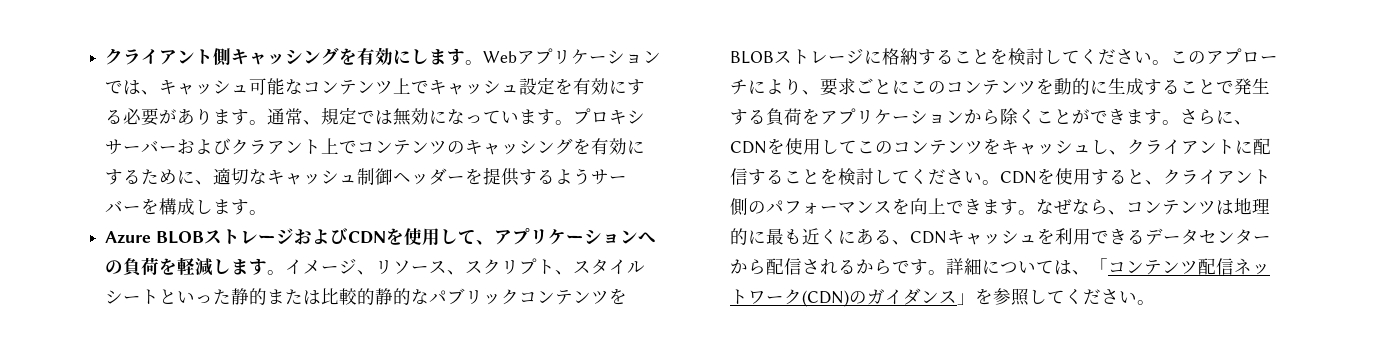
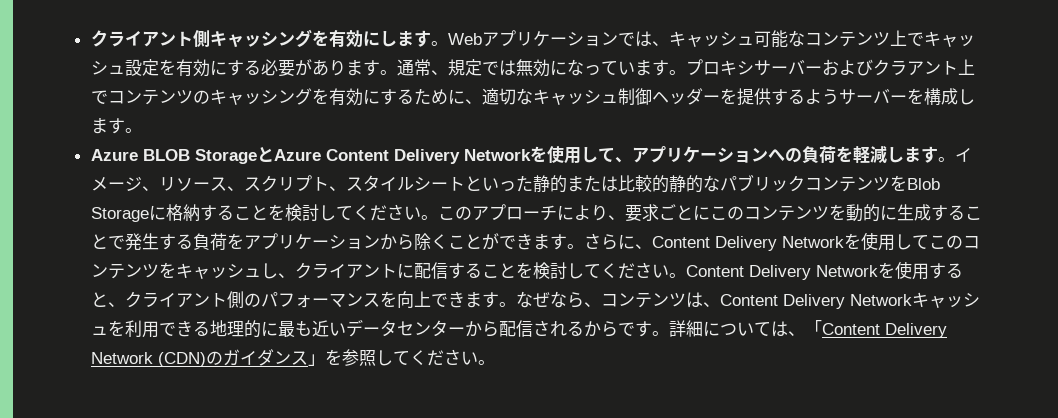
- Azure BLOBストレージおよびCDNを使用して、アプリケーションへの負荷を軽減します。
+ Azure BLOB StorageとAzure Content Delivery Networkを使用して、アプリケーションへの負荷を軽減します。
- イメージ、リソース、スクリプト、スタイルシートといった静的または比較的静的なパブリックコンテンツをBLOBストレージに格納することを検討してください。
+ イメージ、リソース、スクリプト、スタイルシートといった静的または比較的静的なパブリックコンテンツをBlob Storageに格納することを検討してください。
- さらに、CDNを使用してこのコンテンツをキャッシュし、クライアントに配信することを検討してください。
+ さらに、Content Delivery Networkを使用してこのコンテンツをキャッシュし、クライアントに配信することを検討してください。
- CDNを使用すると、クライアント側のパフォーマンスを向上できます。
+ Content Delivery Networkを使用すると、クライアント側のパフォーマンスを向上できます。
- なぜなら、コンテンツは地理的に最も近くにある、CDNキャッシュを利用できるデータセンターから配信されるからです。
+ なぜなら、コンテンツは、Content Delivery Networkキャッシュを利用できる地理的に最も近いデータセンターから配信されるからです。
- 詳細については、「コンテンツ配信ネットワーク(CDN)のガイダンス」を参照してください。
+ 詳細については、「Content Delivery Network (CDN)のガイダンス」を参照してください。

